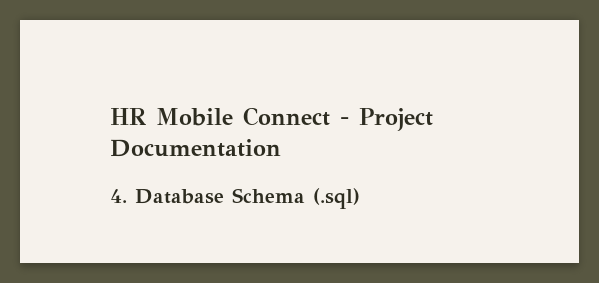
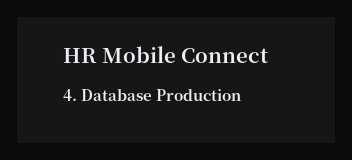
- HR Mobile Connect - Project Documentation
+ HR Mobile Connect
- 4. Database Schema (.sql)
+ 4. Database Production

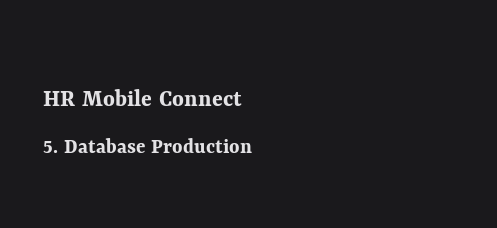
- 4. Database Production
+ 5. Database Production

